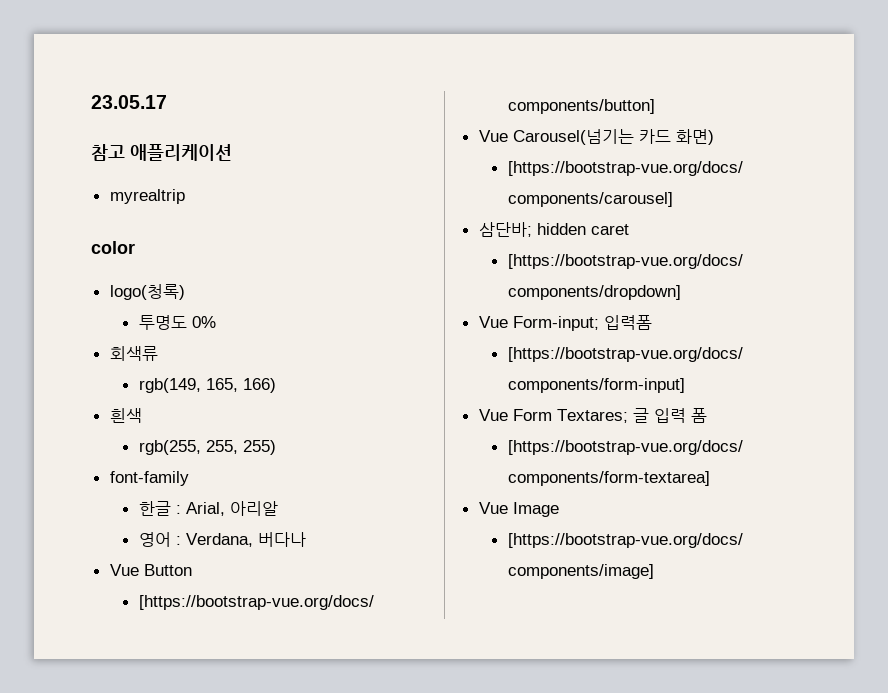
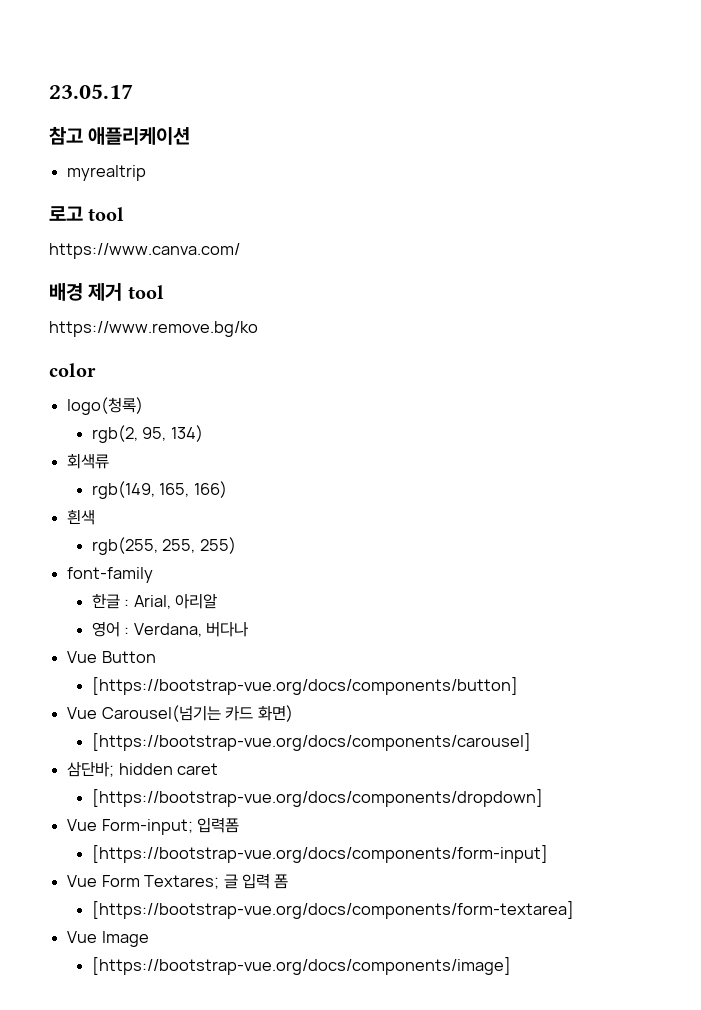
+ 로고 tool
+ https://www.canva.com/
+ 배경 제거 tool
+ https://www.remove.bg/ko
- 투명도 0%
+ rgb(2, 95, 134)

